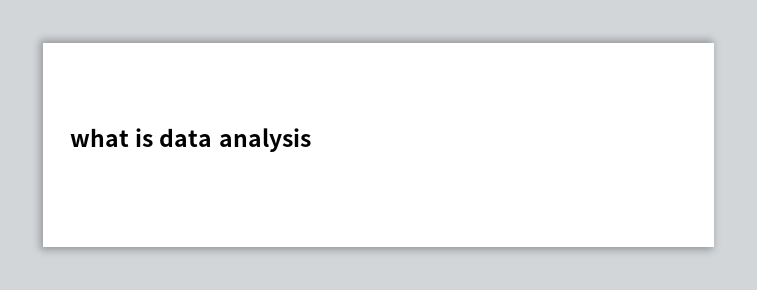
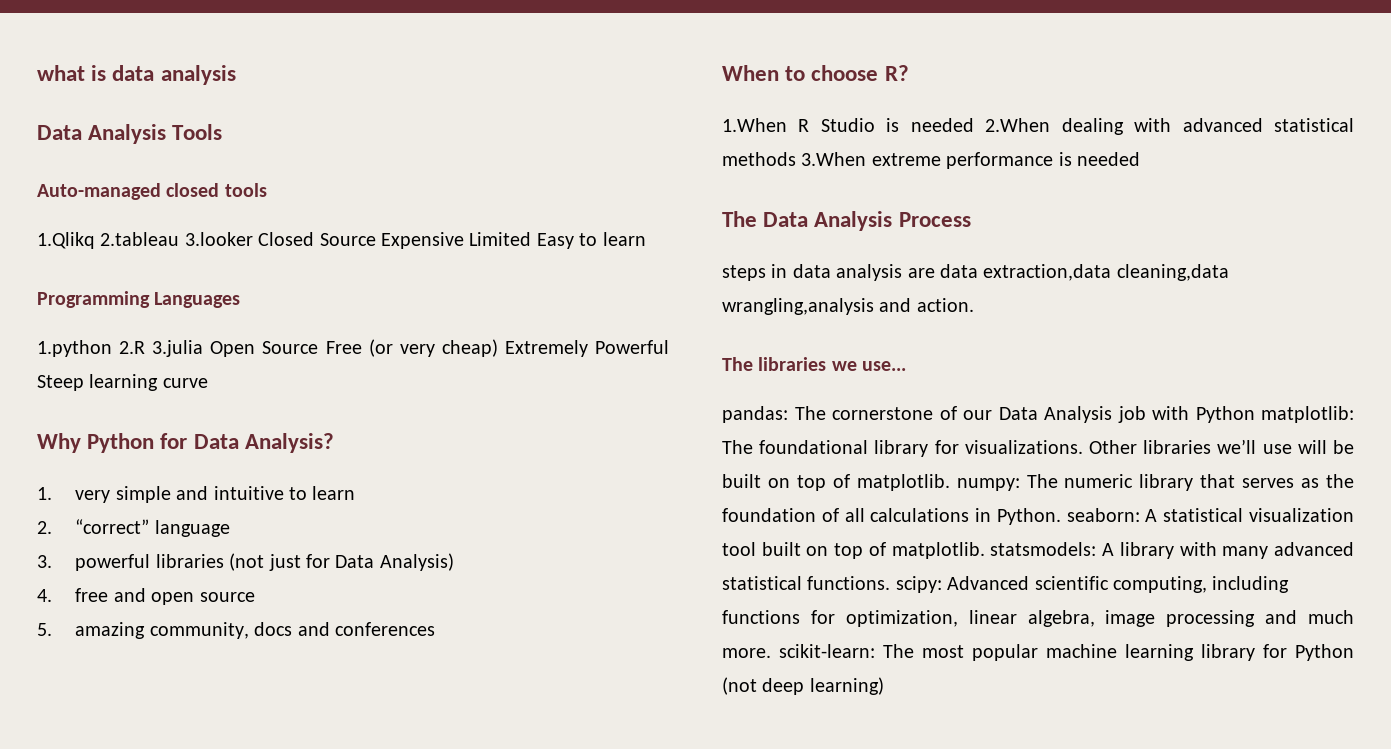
+ Data Analysis Tools
+ Auto-managed closed tools
+ 1.Qlikq 2.tableau 3.looker Closed Source Expensive Limited Easy to learn
+ Programming Languages
+ 1.python 2.R 3.julia Open Source Free (or very cheap) Extremely Powerful Steep learning curve
+ Why Python for Data Analysis?
+ 1. very simple and intuitive to learn
+ 2. “correct” language
+ 3. powerful libraries (not just for Data Analysis)
+ 4. free and open source
+ 5. amazing community, docs and conferences
+ When to choose R?
+ 1.When R Studio is needed 2.When dealing with advanced statistical methods 3.When extreme performance is needed
+ The Data Analysis Process
+ steps in data analysis are data extraction,data cleaning,data wrangling,analysis and action.
+ The libraries we use...
+ pandas: The cornerstone of our Data Analysis job with Python matplotlib: The foundational library for visualizations. Other libraries we’ll use will be built on top of matplotlib. numpy: The numeric library that serves as the foundation of all calculations in Python. seaborn: A statistical visualization tool built on top of matplotlib. statsmodels: A library with many advanced statistical functions. scipy: Advanced scientific computing, including functions for optimization, linear algebra, image processing and much more. scikit-learn: The most popular machine learning library for Python (not deep learning)

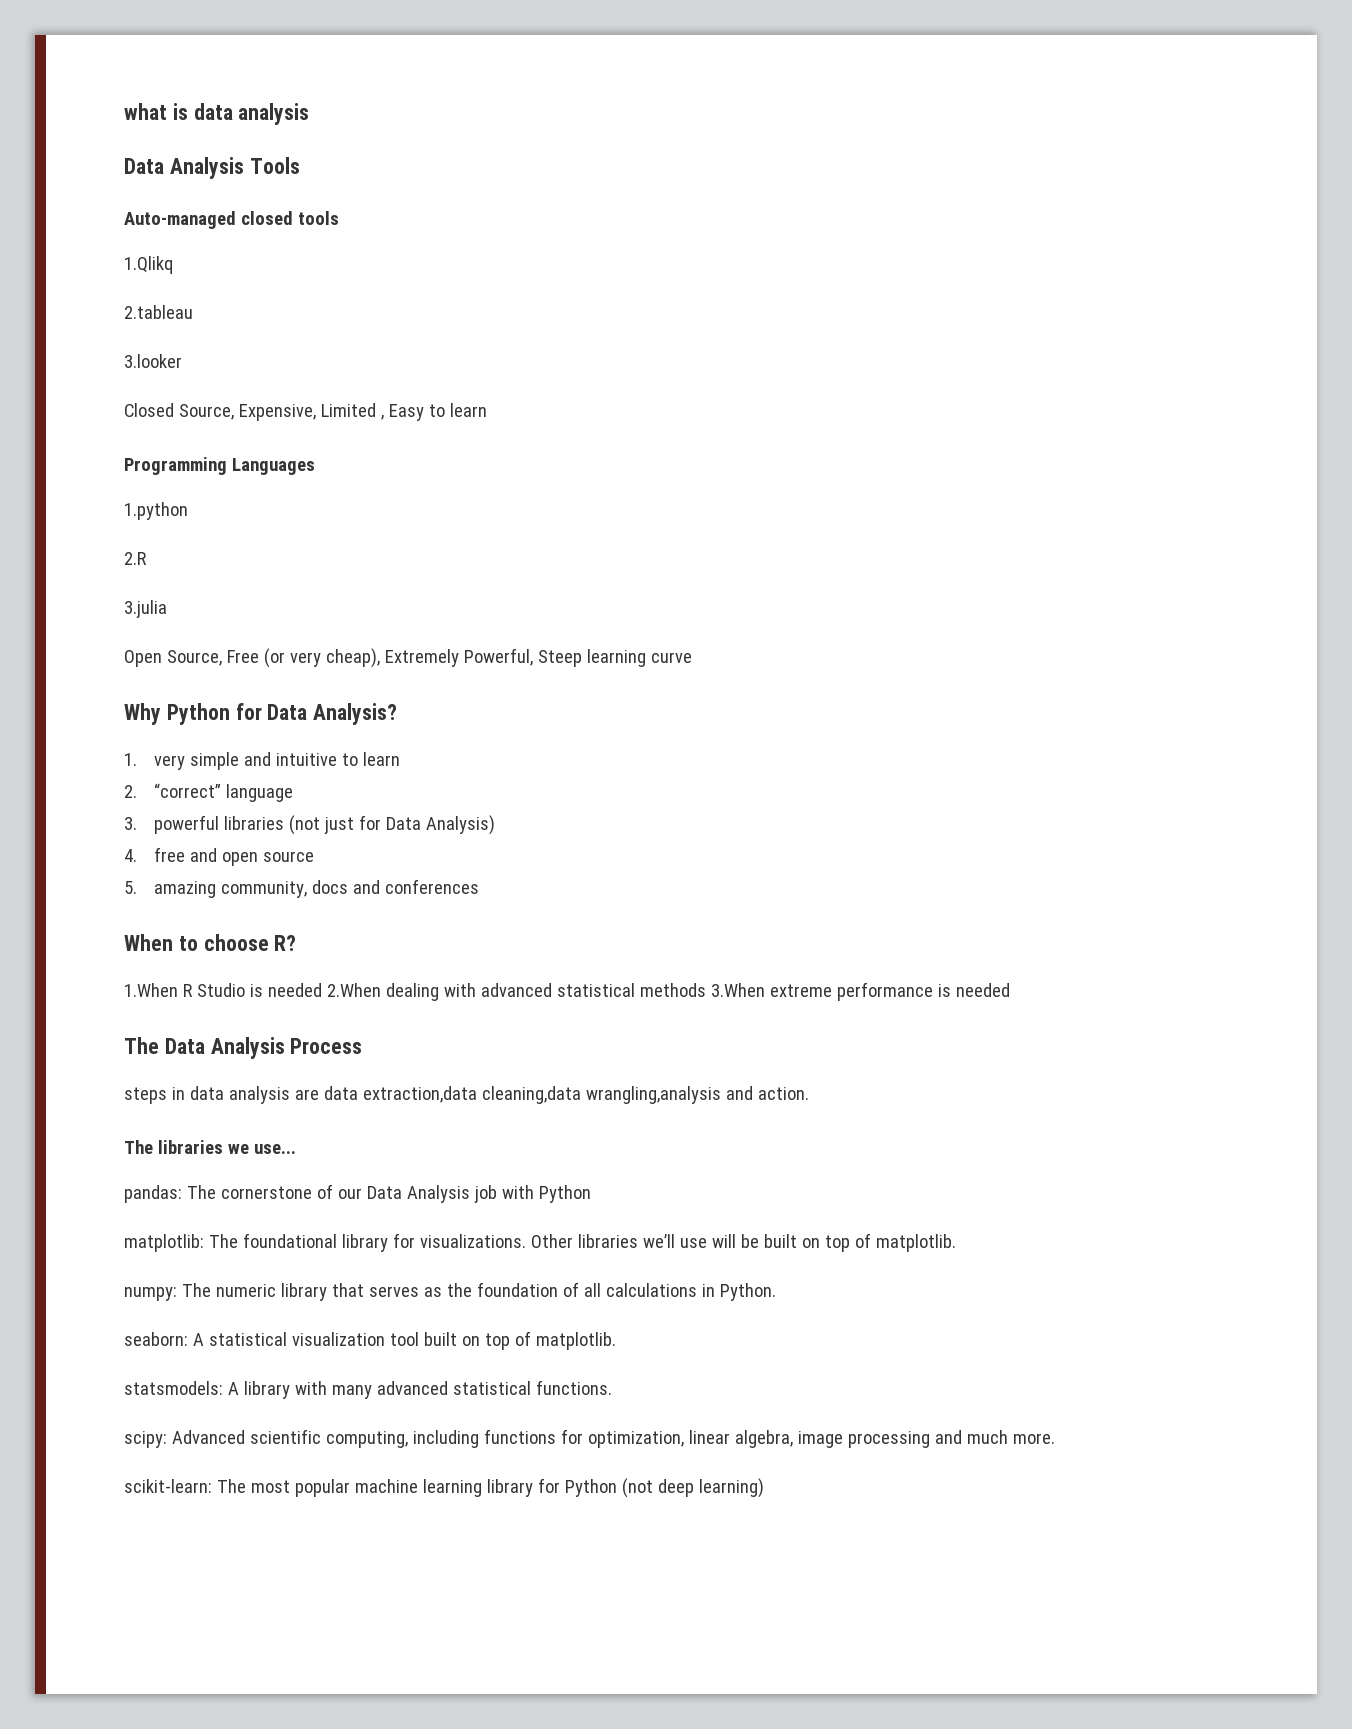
- 1.Qlikq 2.tableau 3.looker Closed Source Expensive Limited Easy to learn
+ 1.Qlikq
+ 2.tableau
+ 3.looker
+ Closed Source, Expensive, Limited , Easy to learn
- 1.python 2.R 3.julia Open Source Free (or very cheap) Extremely Powerful Steep learning curve
+ 1.python
+ 2.R
+ 3.julia
+ Open Source, Free (or very cheap), Extremely Powerful, Steep learning curve
- pandas: The cornerstone of our Data Analysis job with Python matplotlib: The foundational library for visualizations.
+ pandas: The cornerstone of our Data Analysis job with Python
+ matplotlib: The foundational library for visualizations.
- Other libraries we’ll use will be built on top of matplotlib. numpy:
+ Other libraries we’ll use will be built on top of matplotlib.
+ numpy:
- The numeric library that serves as the foundation of all calculations in Python. seaborn:
+ The numeric library that serves as the foundation of all calculations in Python.
+ seaborn:
- A statistical visualization tool built on top of matplotlib. statsmodels:
+ A statistical visualization tool built on top of matplotlib.
+ statsmodels:
- A library with many advanced statistical functions. scipy:
+ A library with many advanced statistical functions.
+ scipy:
- Advanced scientific computing, including functions for optimization, linear algebra, image processing and much more. scikit-learn:
+ Advanced scientific computing, including functions for optimization, linear algebra, image processing and much more.
+ scikit-learn:

